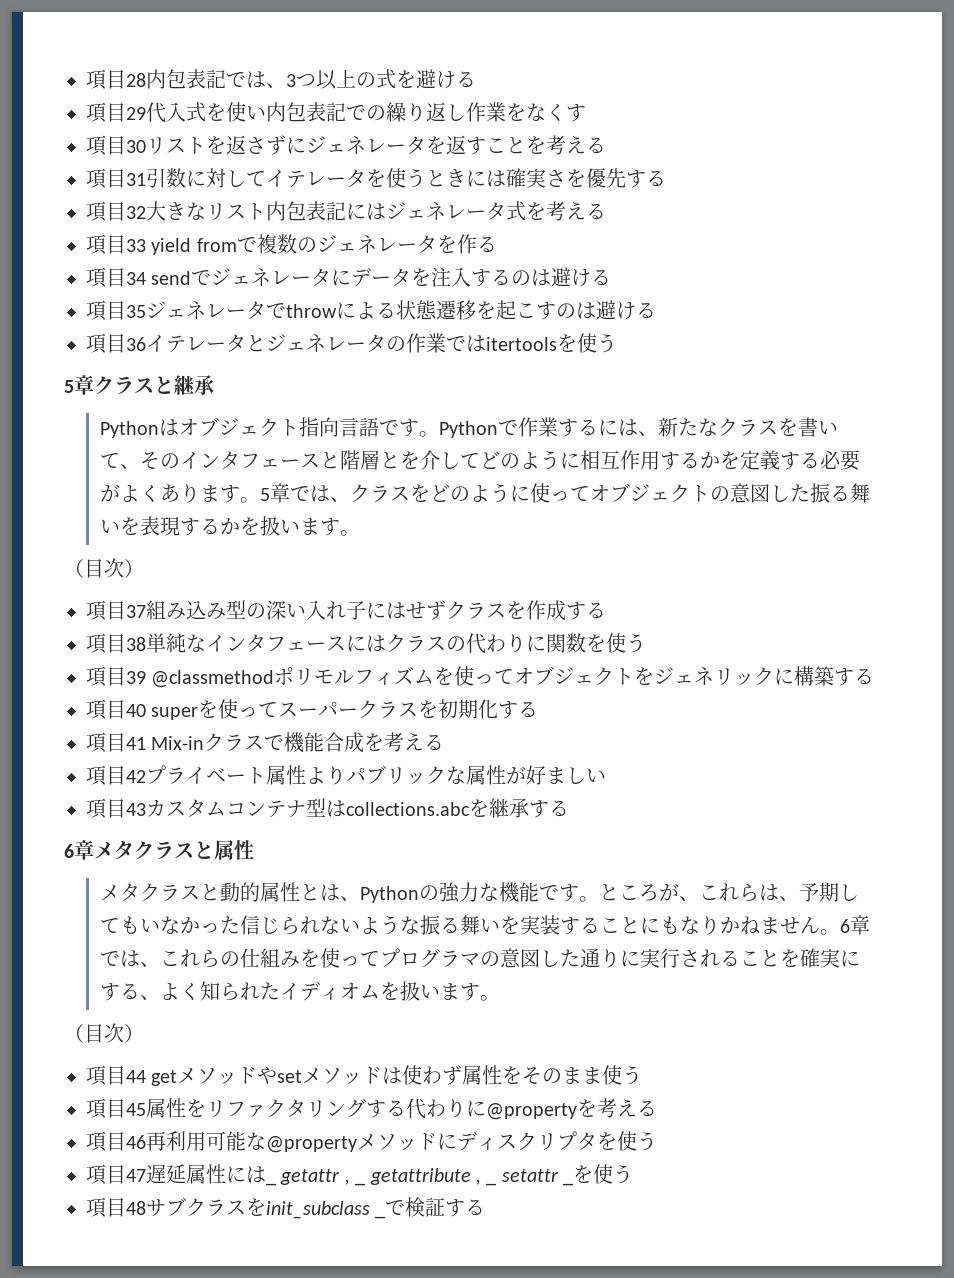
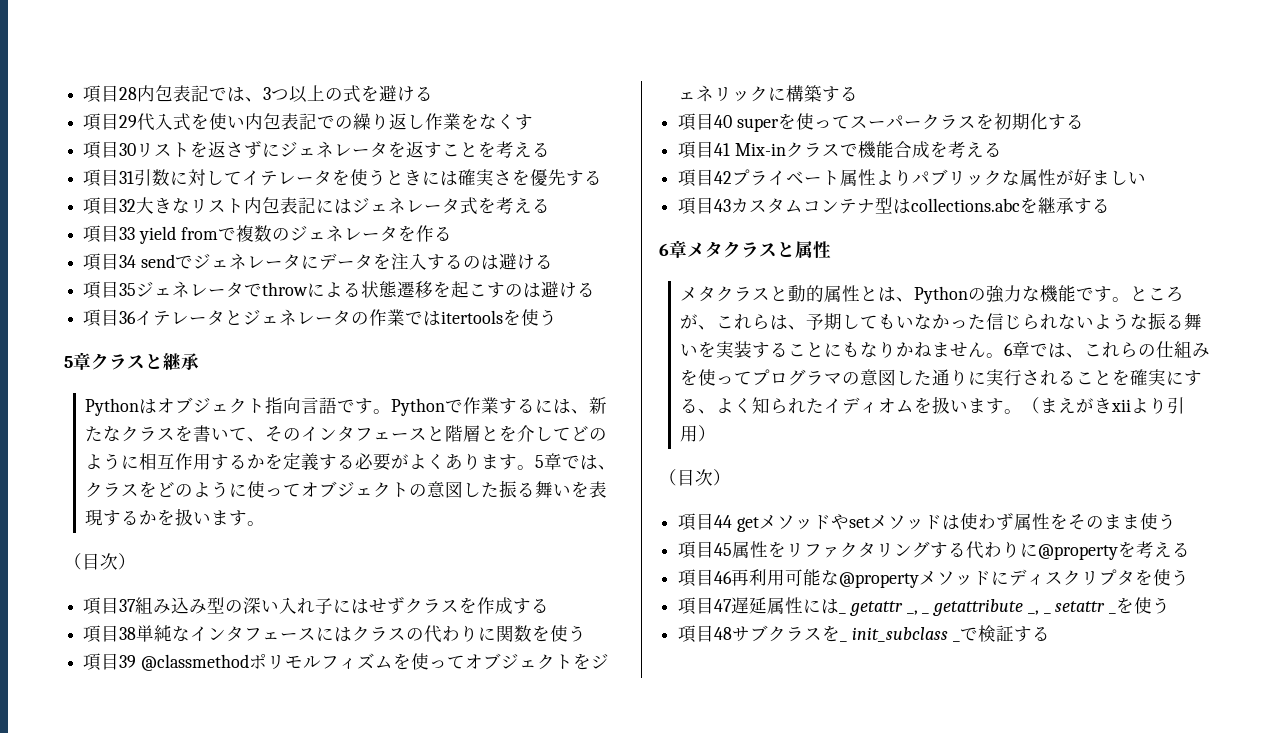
+ （まえがきxiiより引用）
- 項目47遅延属性には_ getattr , _ getattribute , _ setattr _を使う
+ 項目47遅延属性には_ getattr _, _ getattribute _, _ setattr _を使う
- 項目48サブクラスをinit_subclass _で検証する
+ 項目48サブクラスを_ init_subclass _で検証する

